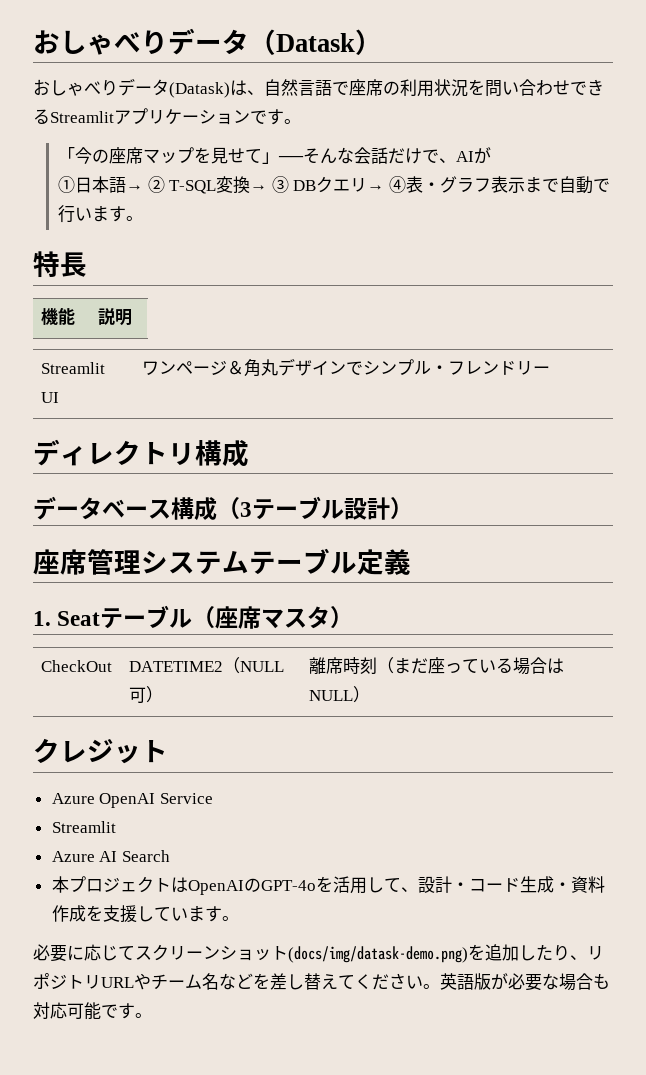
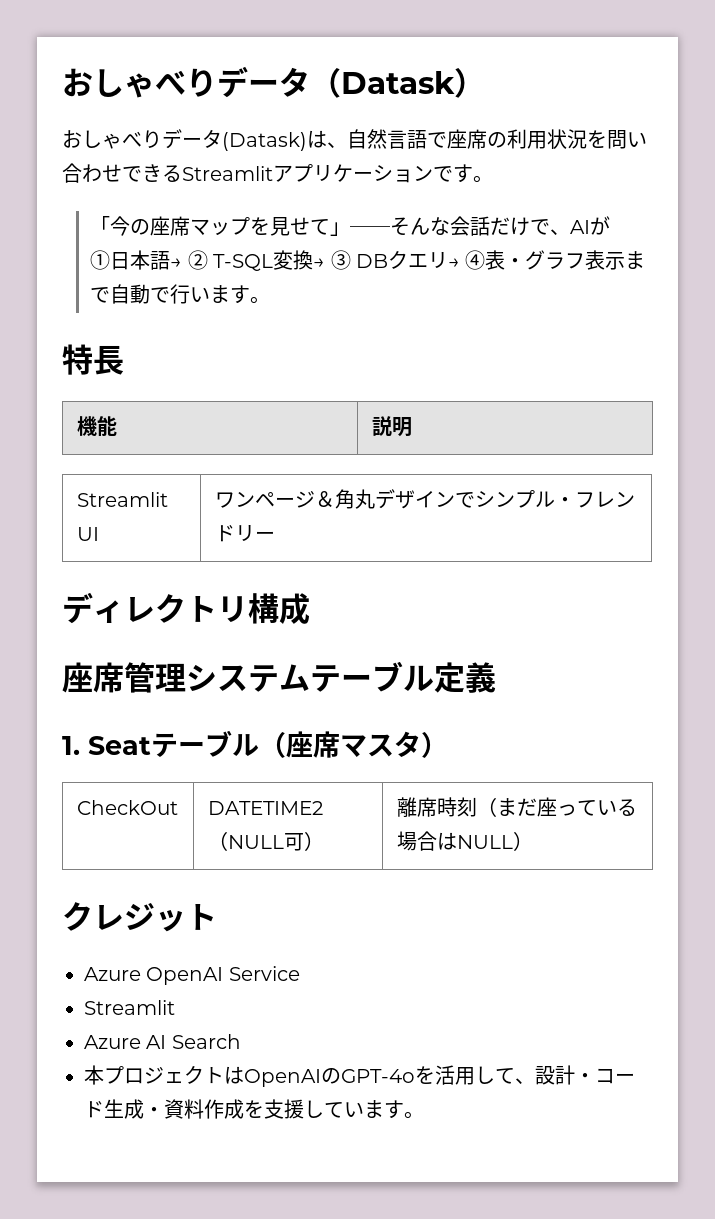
- データベース構成（3テーブル設計）
- 必要に応じてスクリーンショット(docs/img/datask-demo.png)を追加したり、リポジトリURLやチーム名などを差し替えてください。英語版が必要な場合も対応可能です。

